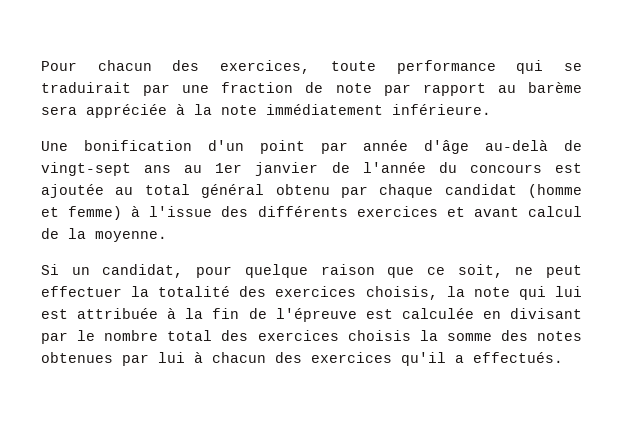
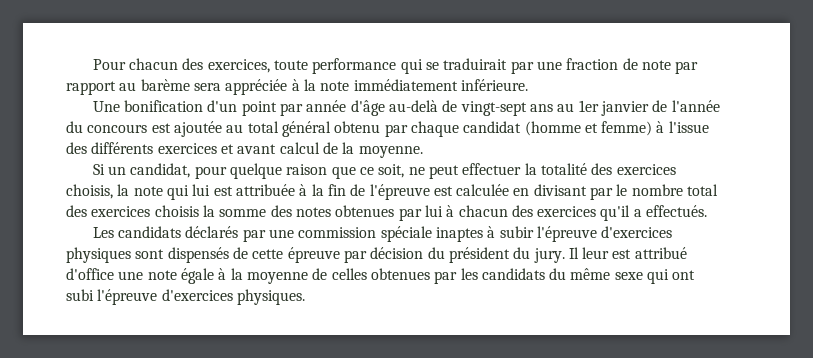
+ Les candidats déclarés par une commission spéciale inaptes à subir l'épreuve d'exercices physiques sont dispensés de cette épreuve par décision du président du jury. Il leur est attribué d'office une note égale à la moyenne de celles obtenues par les candidats du même sexe qui ont subi l'épreuve d'exercices physiques.

